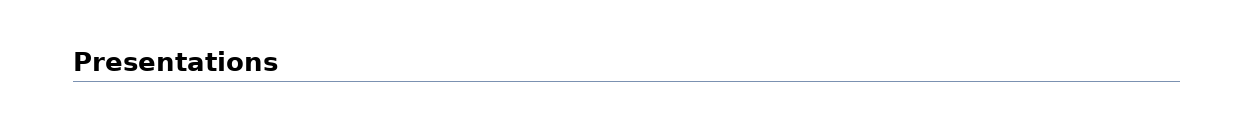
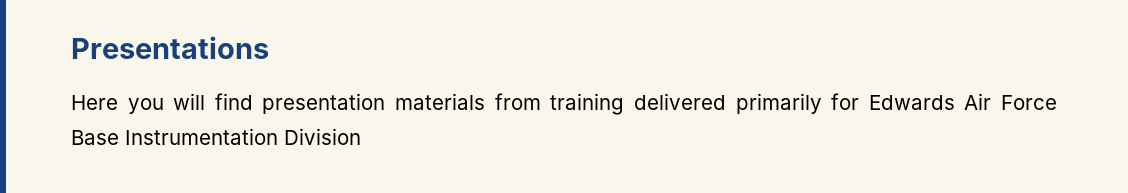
+ Here you will find presentation materials from training delivered primarily for Edwards Air Force Base Instrumentation Division

